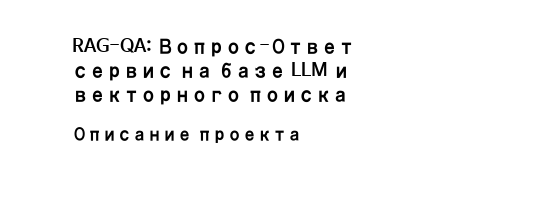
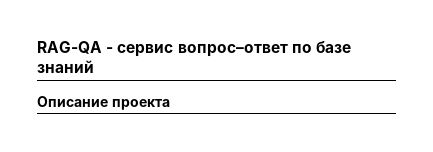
- RAG-QA: Вопрос-Ответ сервис на базе LLM и векторного поиска
+ RAG-QA - сервис вопрос–ответ по базе знаний

